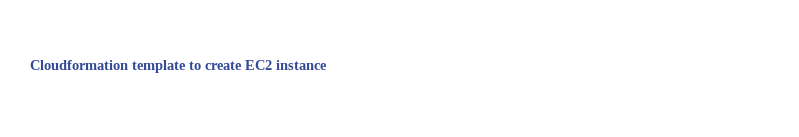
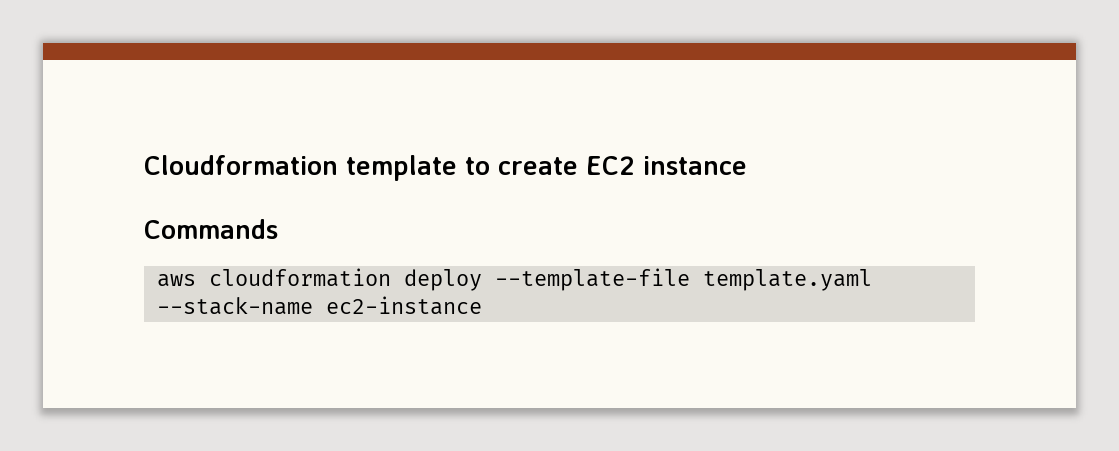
+ Commands
+ aws cloudformation deploy --template-file template.yaml --stack-name ec2-instance

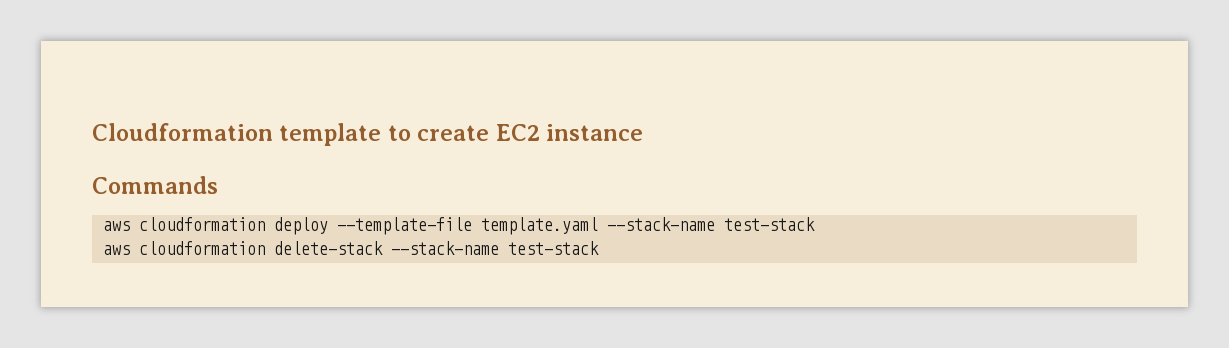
- aws cloudformation deploy --template-file template.yaml --stack-name ec2-instance
+ aws cloudformation deploy --template-file template.yaml --stack-name test-stack
+ aws cloudformation delete-stack --stack-name test-stack

